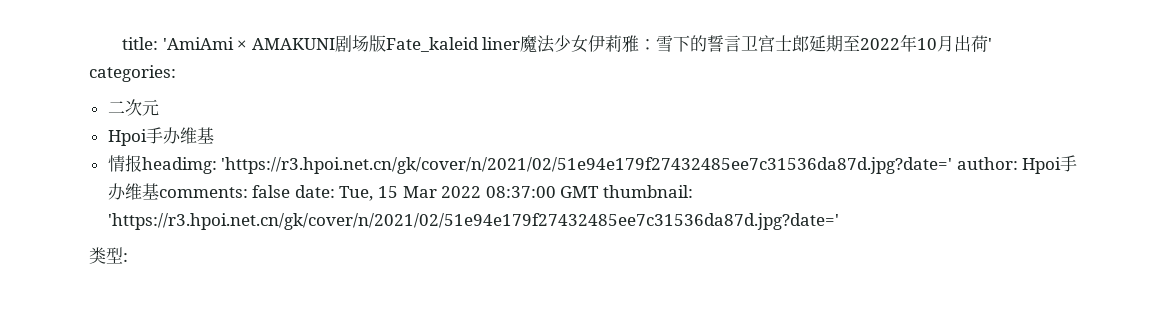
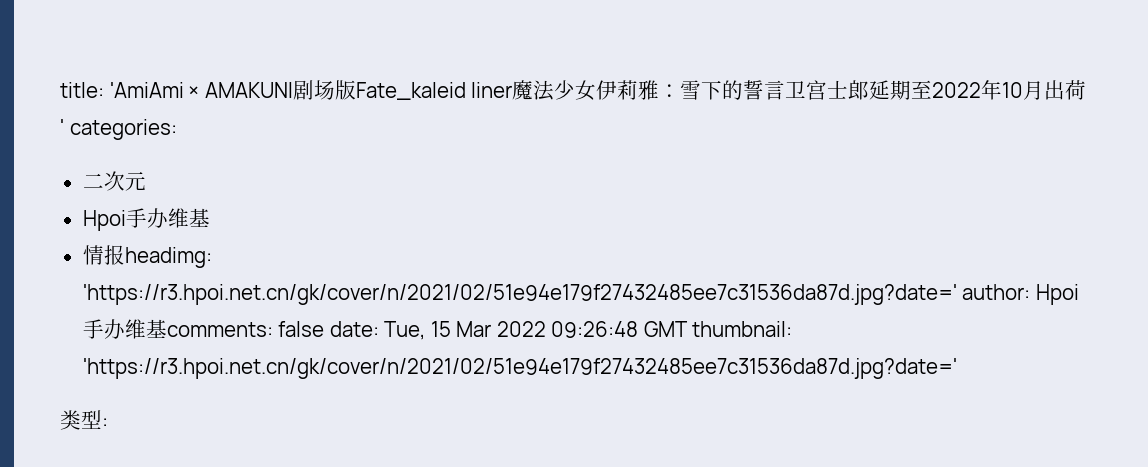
- 情报headimg: 'https://r3.hpoi.net.cn/gk/cover/n/2021/02/51e94e179f27432485ee7c31536da87d.jpg?date=' author: Hpoi手办维基comments: false date: Tue, 15 Mar 2022 08:37:00 GMT thumbnail: 'https://r3.hpoi.net.cn/gk/cover/n/2021/02/51e94e179f27432485ee7c31536da87d.jpg?date='
+ 情报headimg: 'https://r3.hpoi.net.cn/gk/cover/n/2021/02/51e94e179f27432485ee7c31536da87d.jpg?date=' author: Hpoi手办维基comments: false date: Tue, 15 Mar 2022 09:26:48 GMT thumbnail: 'https://r3.hpoi.net.cn/gk/cover/n/2021/02/51e94e179f27432485ee7c31536da87d.jpg?date='

